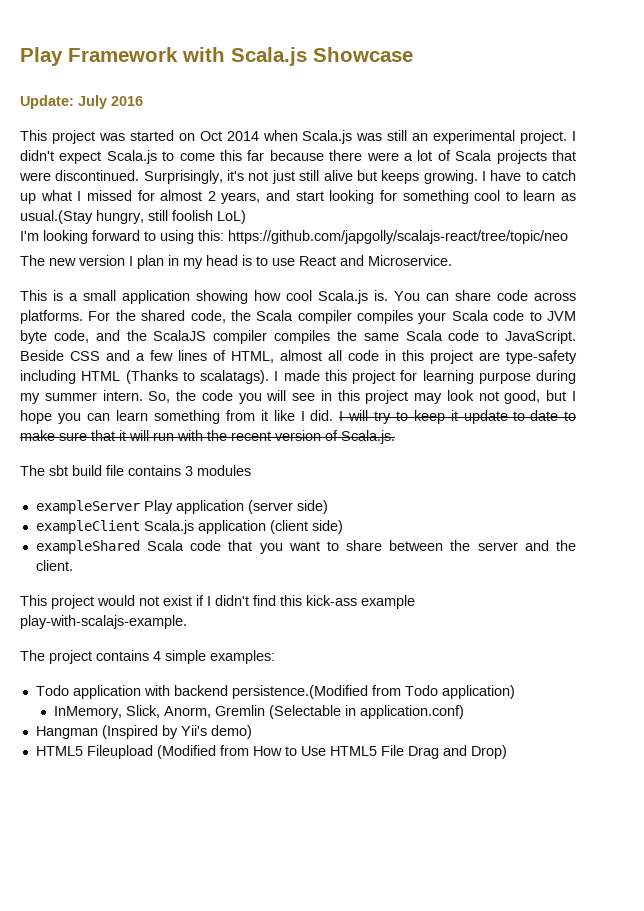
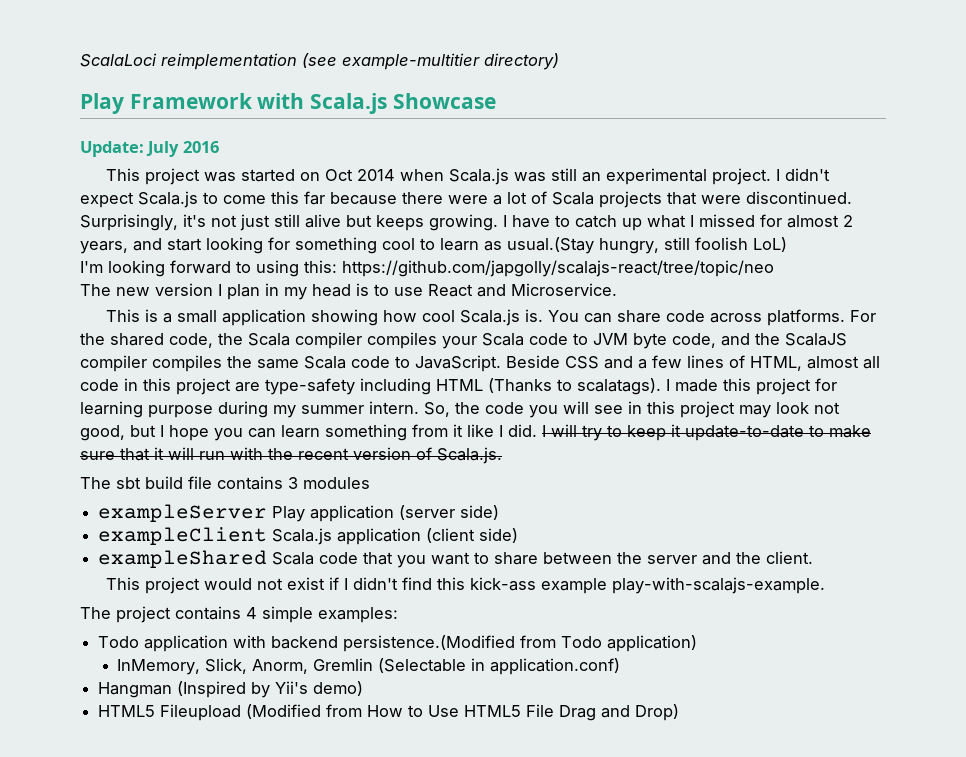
+ ScalaLoci reimplementation (see example-multitier directory)

